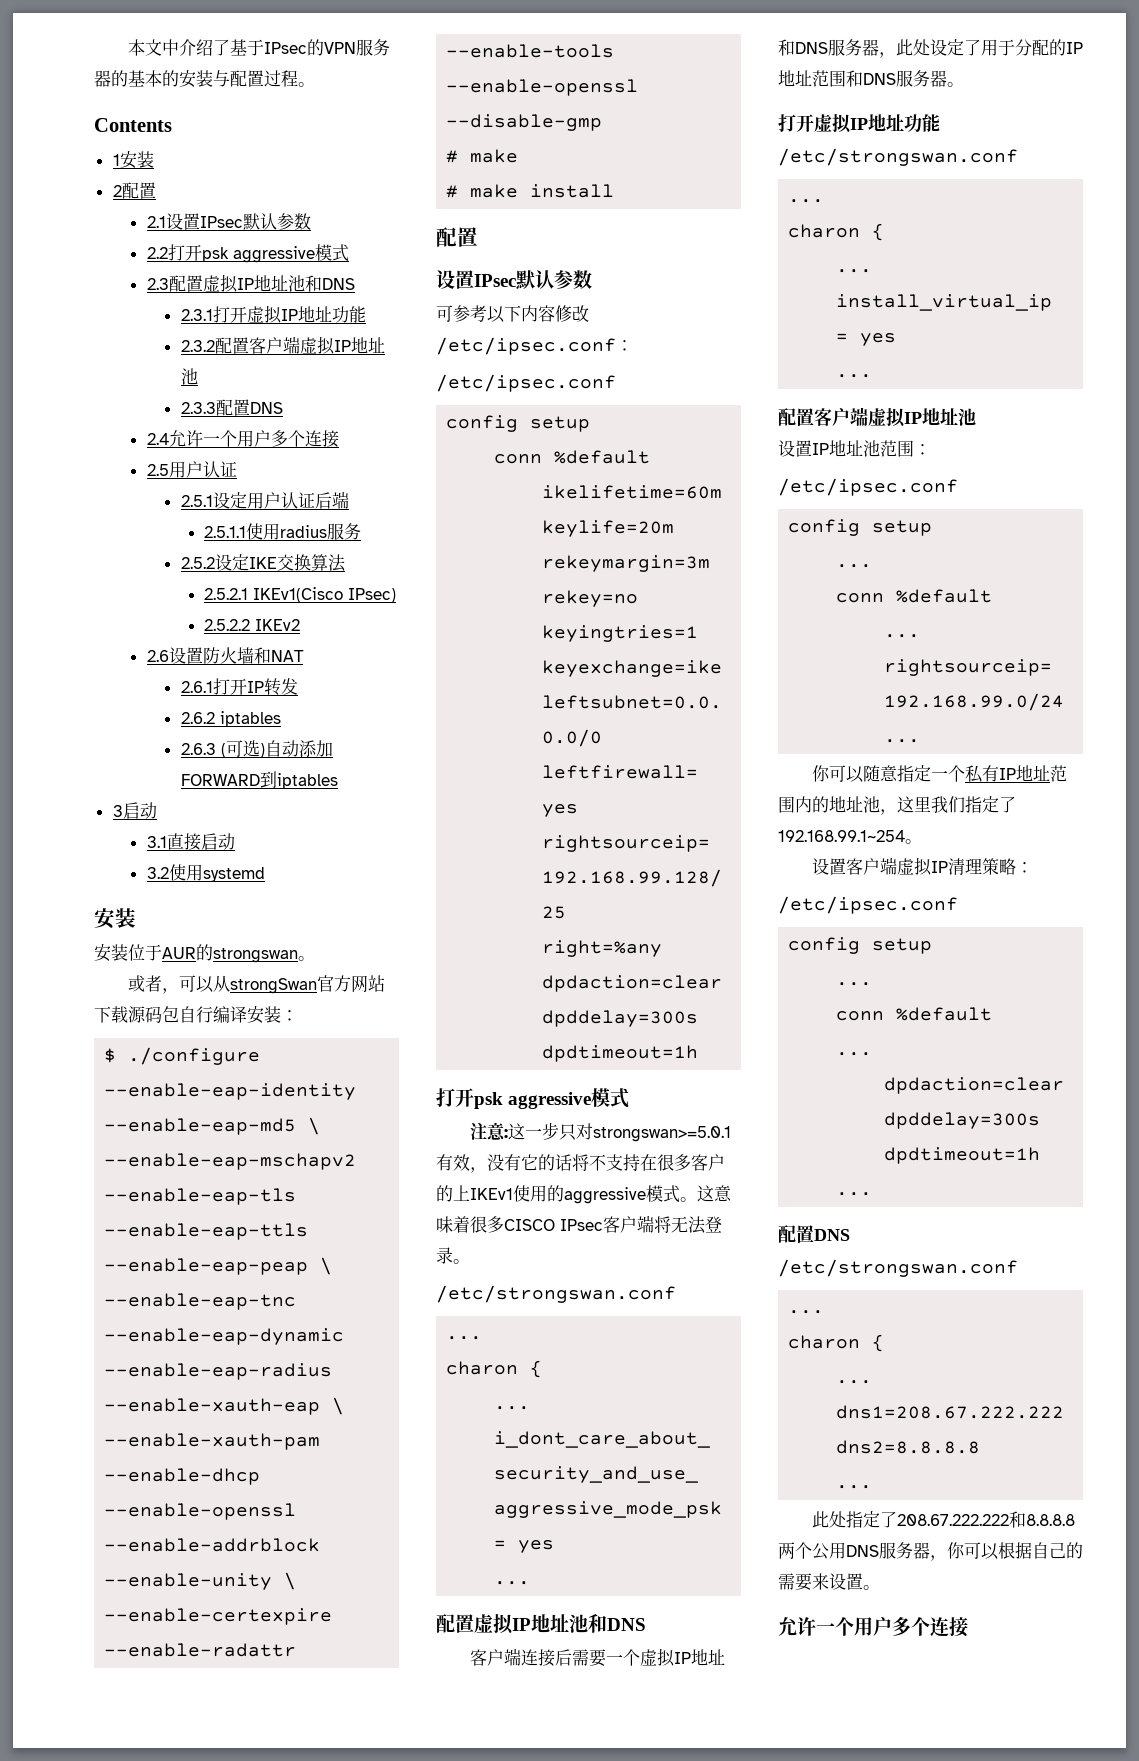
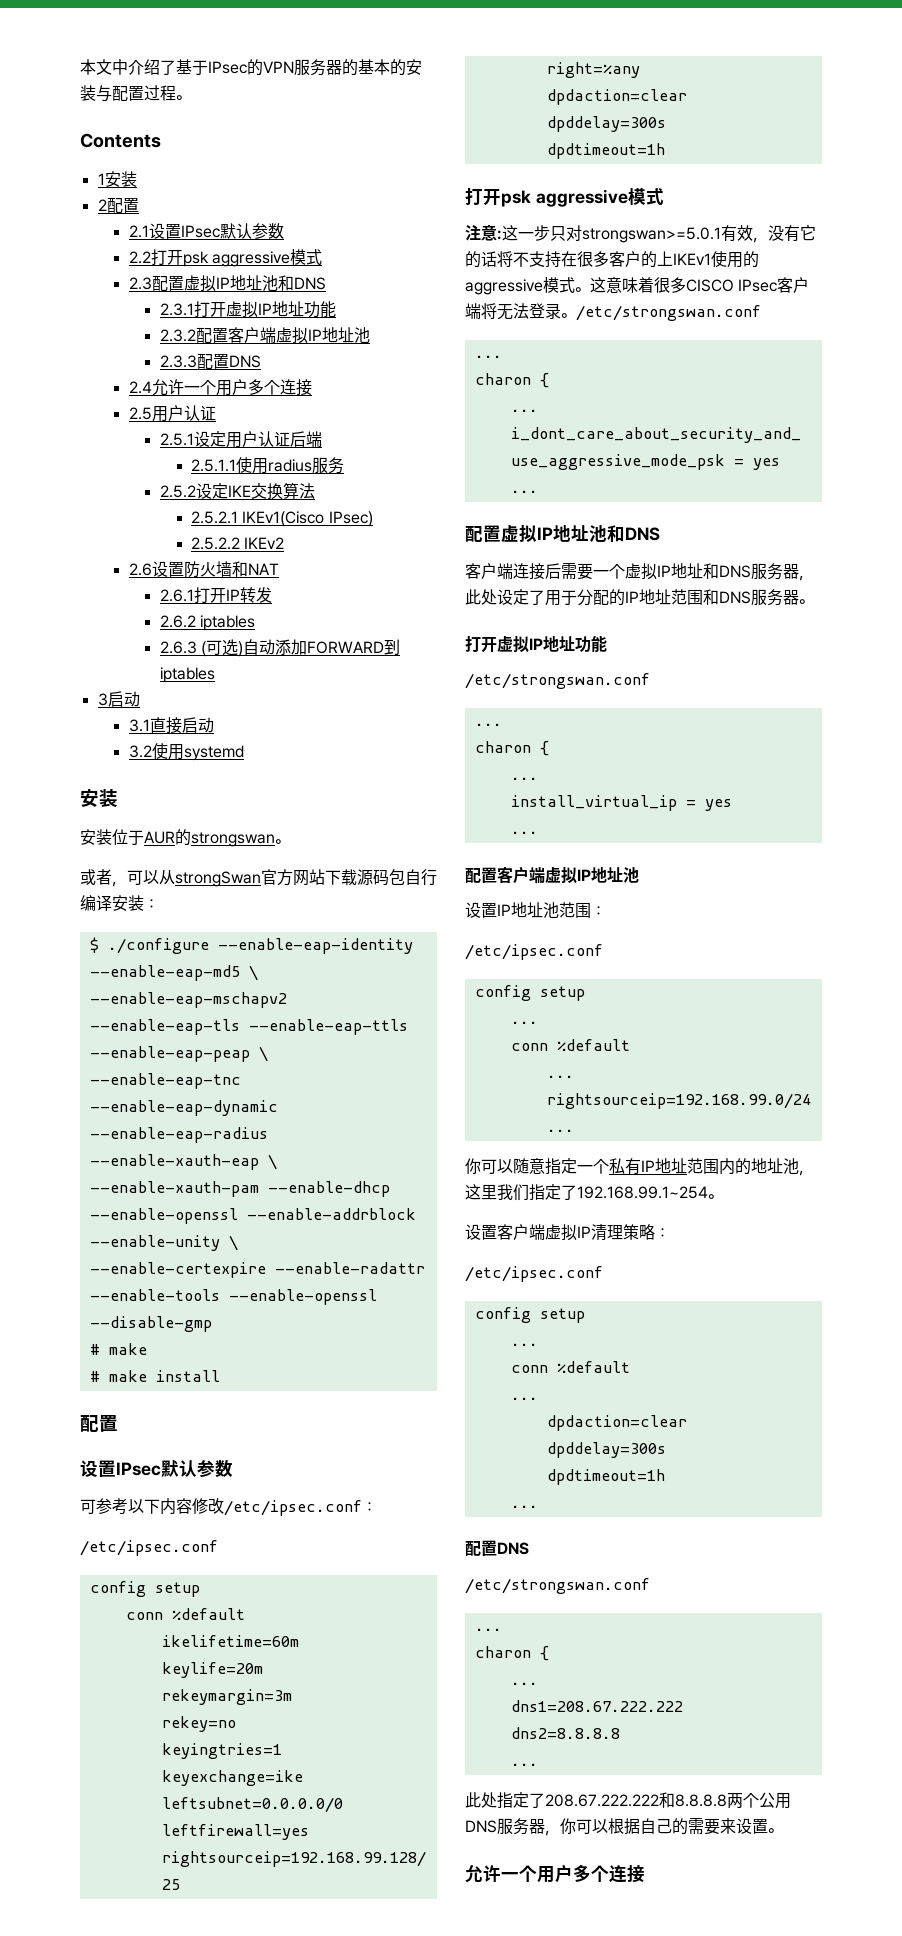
- 这意味着很多CISCO IPsec客户端将无法登录。
- /etc/strongswan.conf
+ 这意味着很多CISCO IPsec客户端将无法登录。/etc/strongswan.conf

